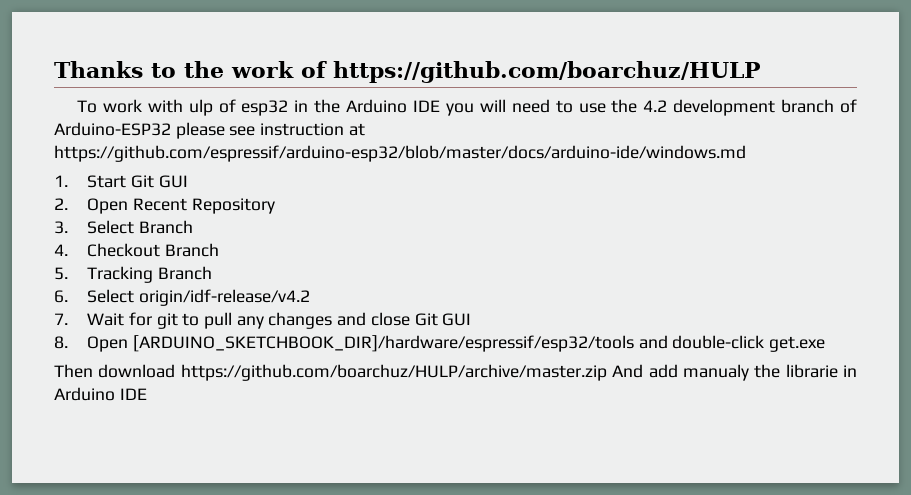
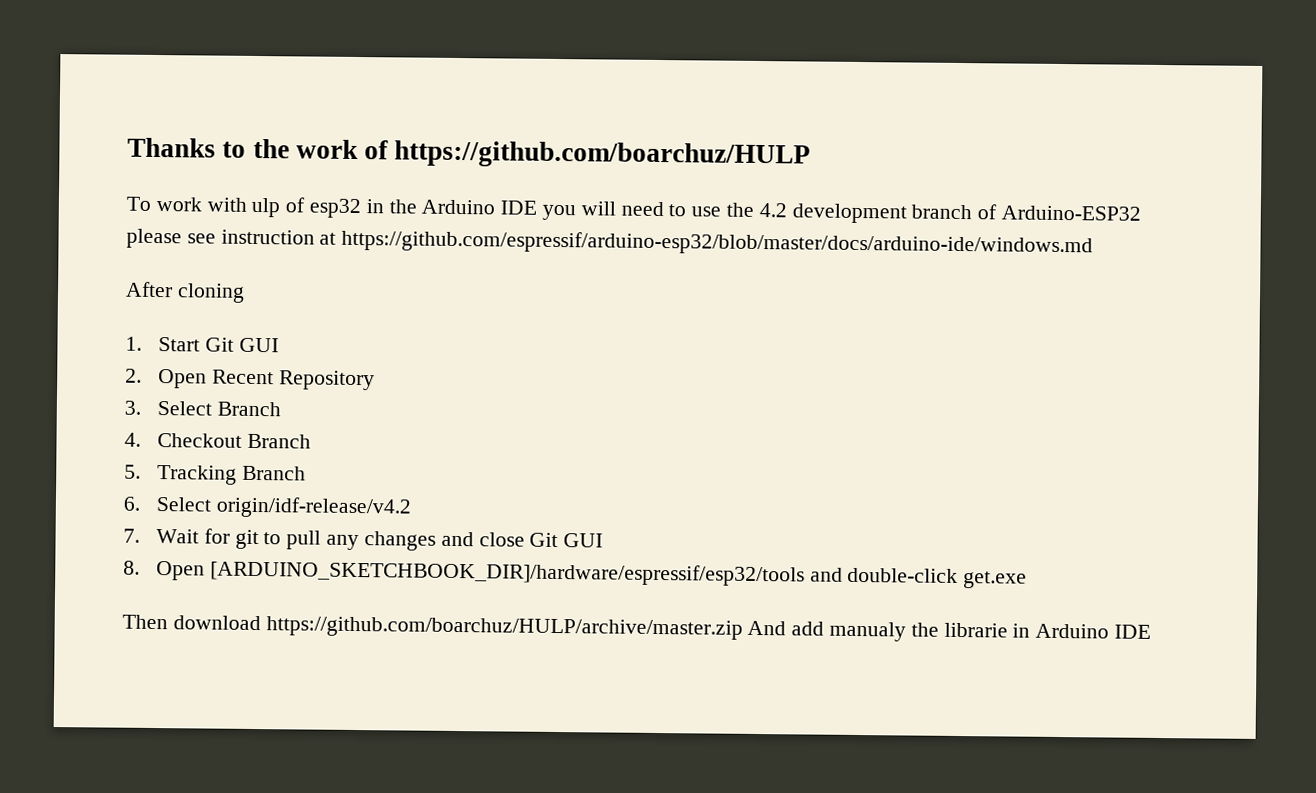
+ After cloning

